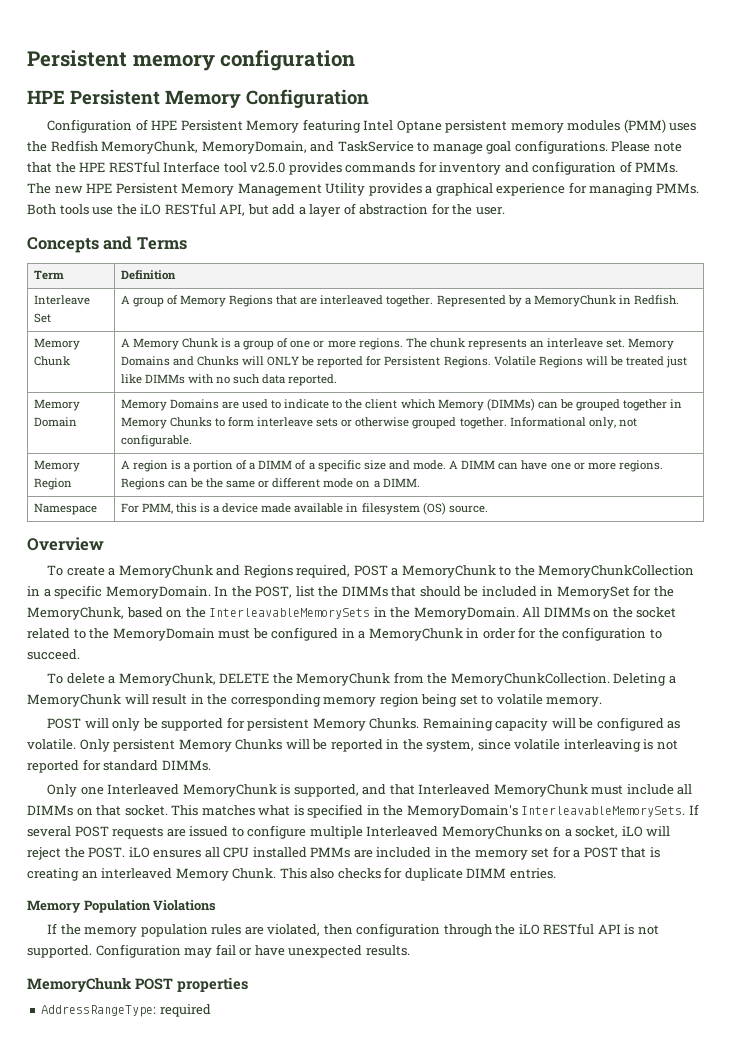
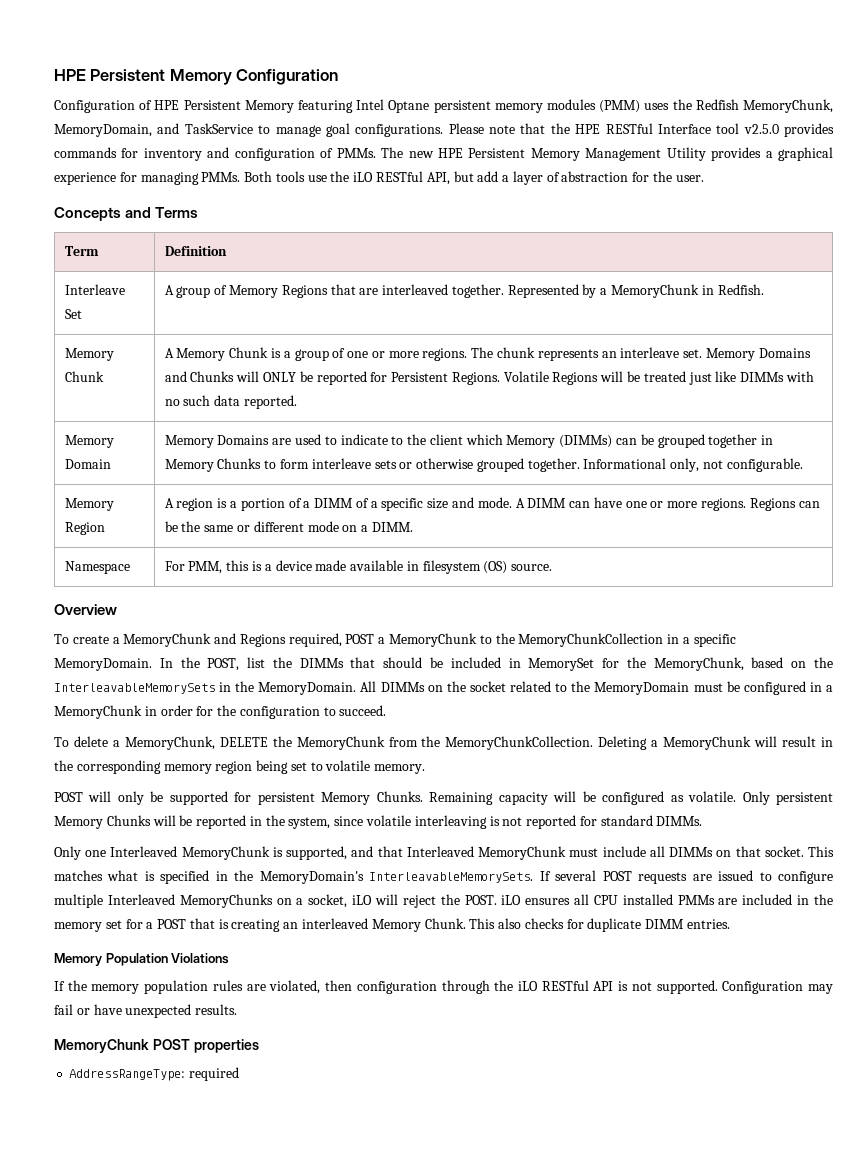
- Persistent memory configuration

